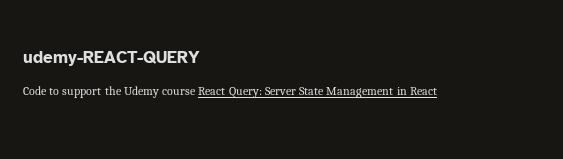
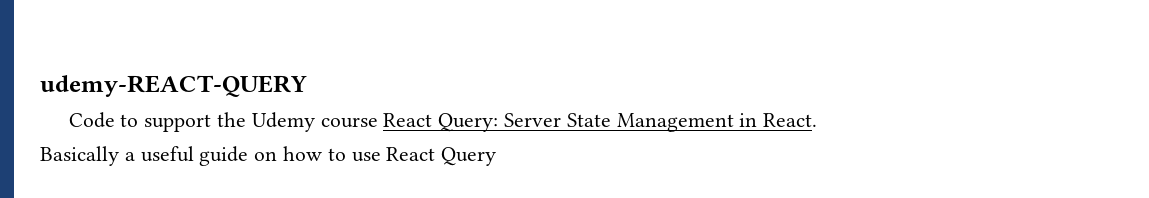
- Code to support the Udemy course React Query: Server State Management in React
+ Code to support the Udemy course React Query: Server State Management in React.
+ Basically a useful guide on how to use React Query

